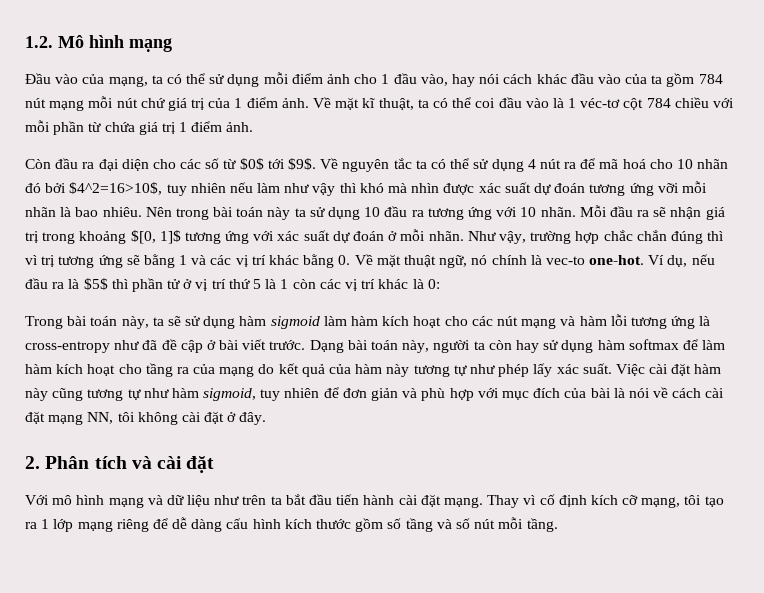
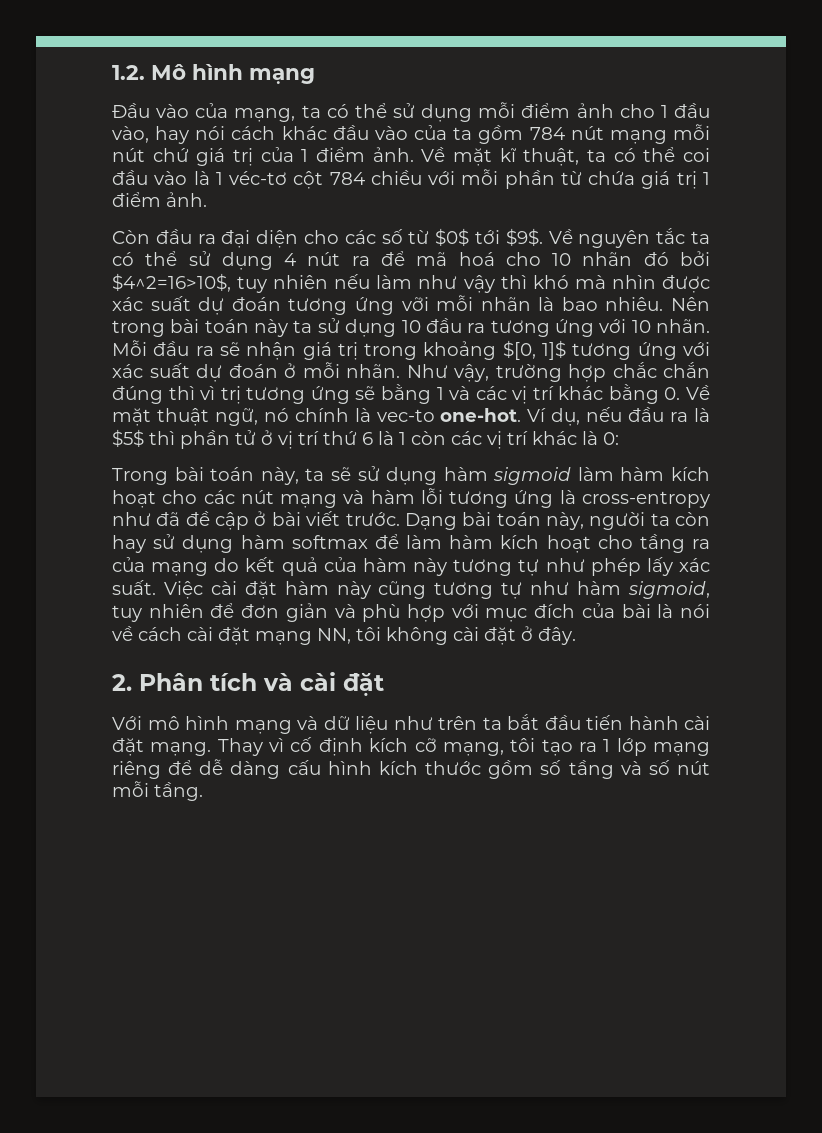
- Ví dụ, nếu đầu ra là $5$ thì phần tử ở vị trí thứ 5 là 1 còn các vị trí khác là 0:
+ Ví dụ, nếu đầu ra là $5$ thì phần tử ở vị trí thứ 6 là 1 còn các vị trí khác là 0:

